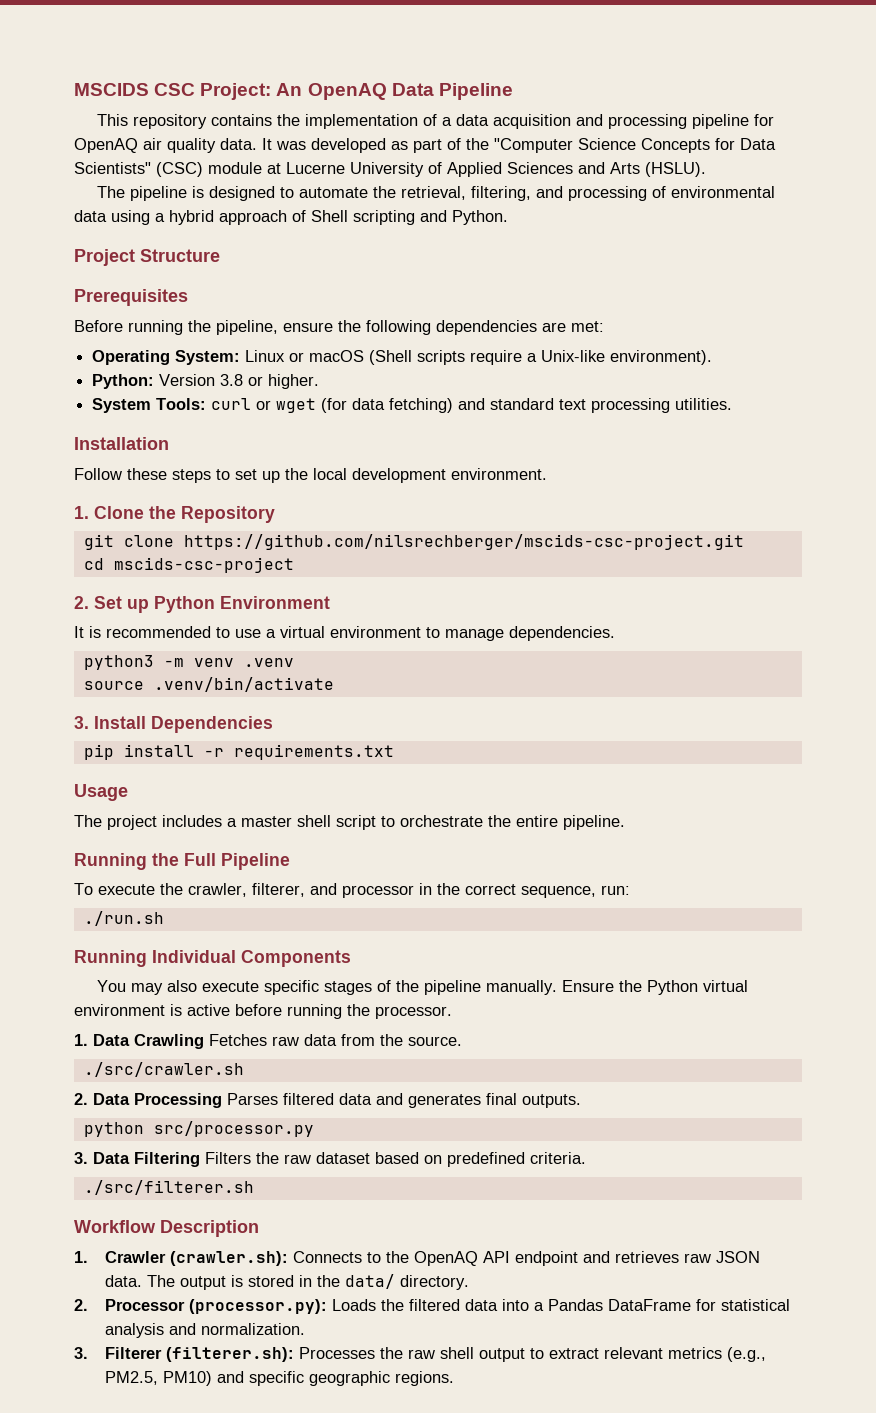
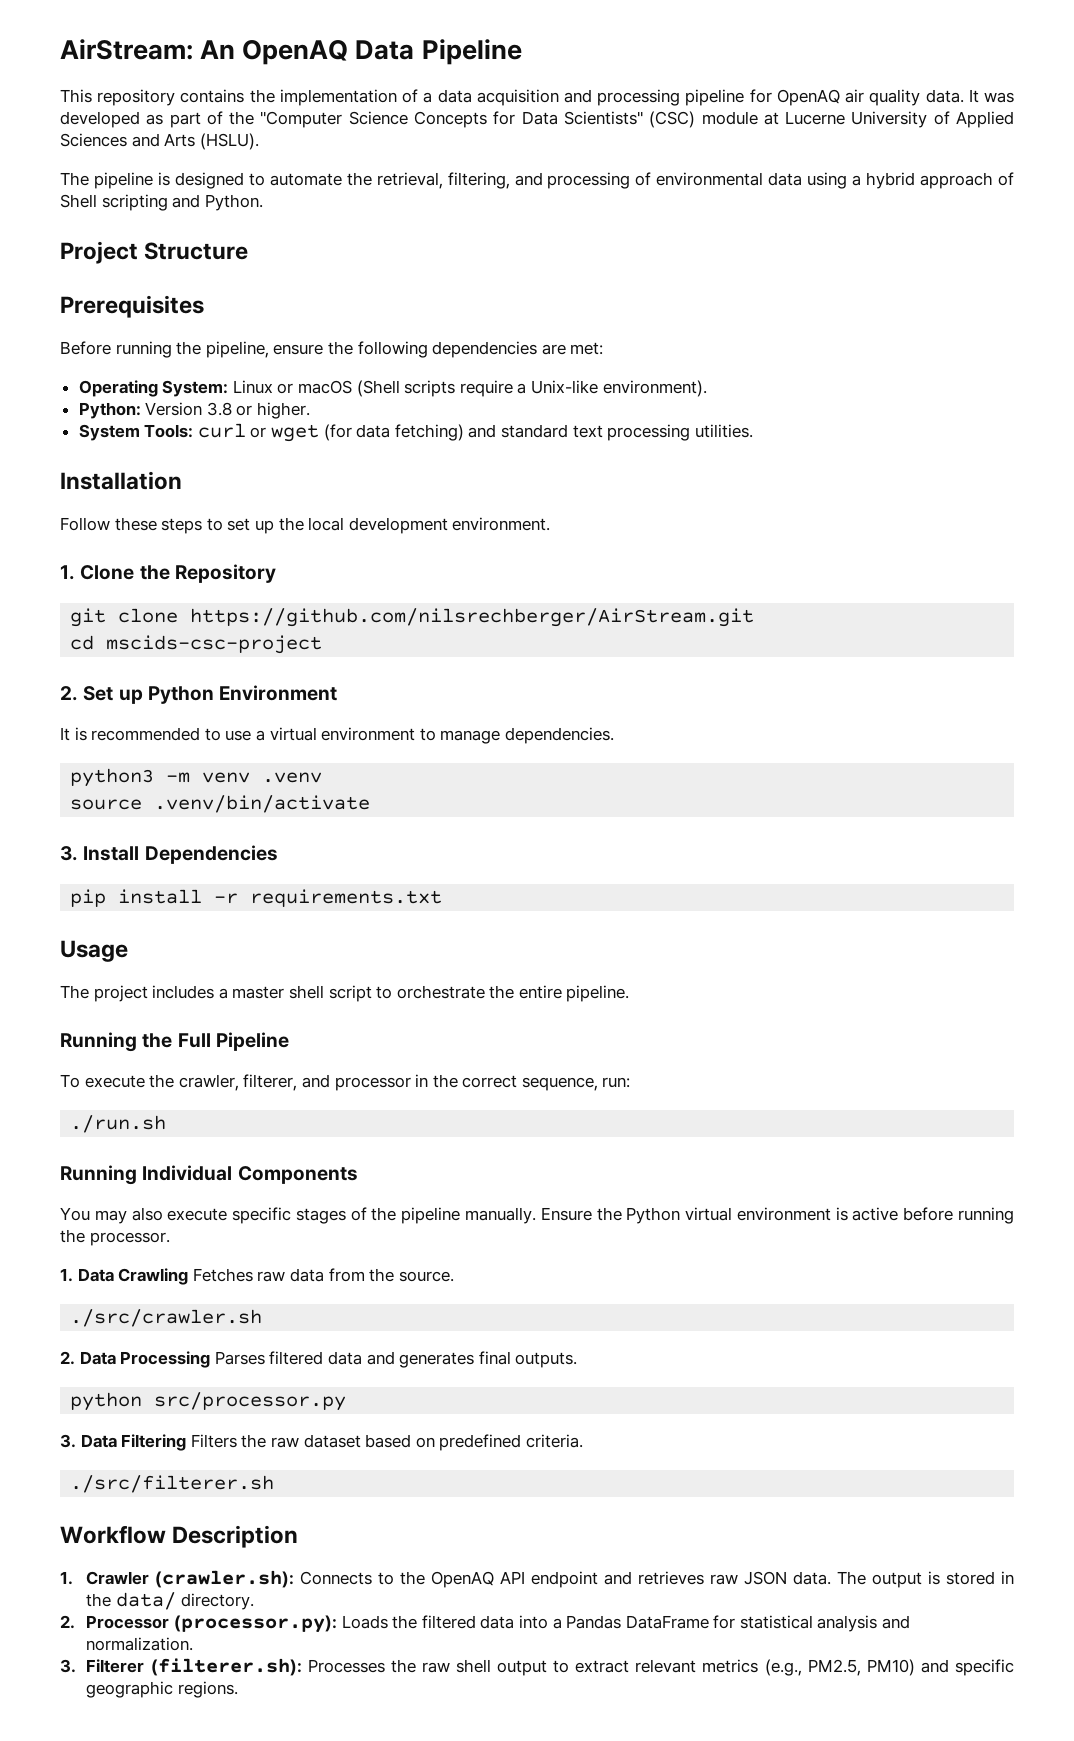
- MSCIDS CSC Project: An OpenAQ Data Pipeline
+ AirStream: An OpenAQ Data Pipeline
- git clone https://github.com/nilsrechberger/mscids-csc-project.git
+ git clone https://github.com/nilsrechberger/AirStream.git

